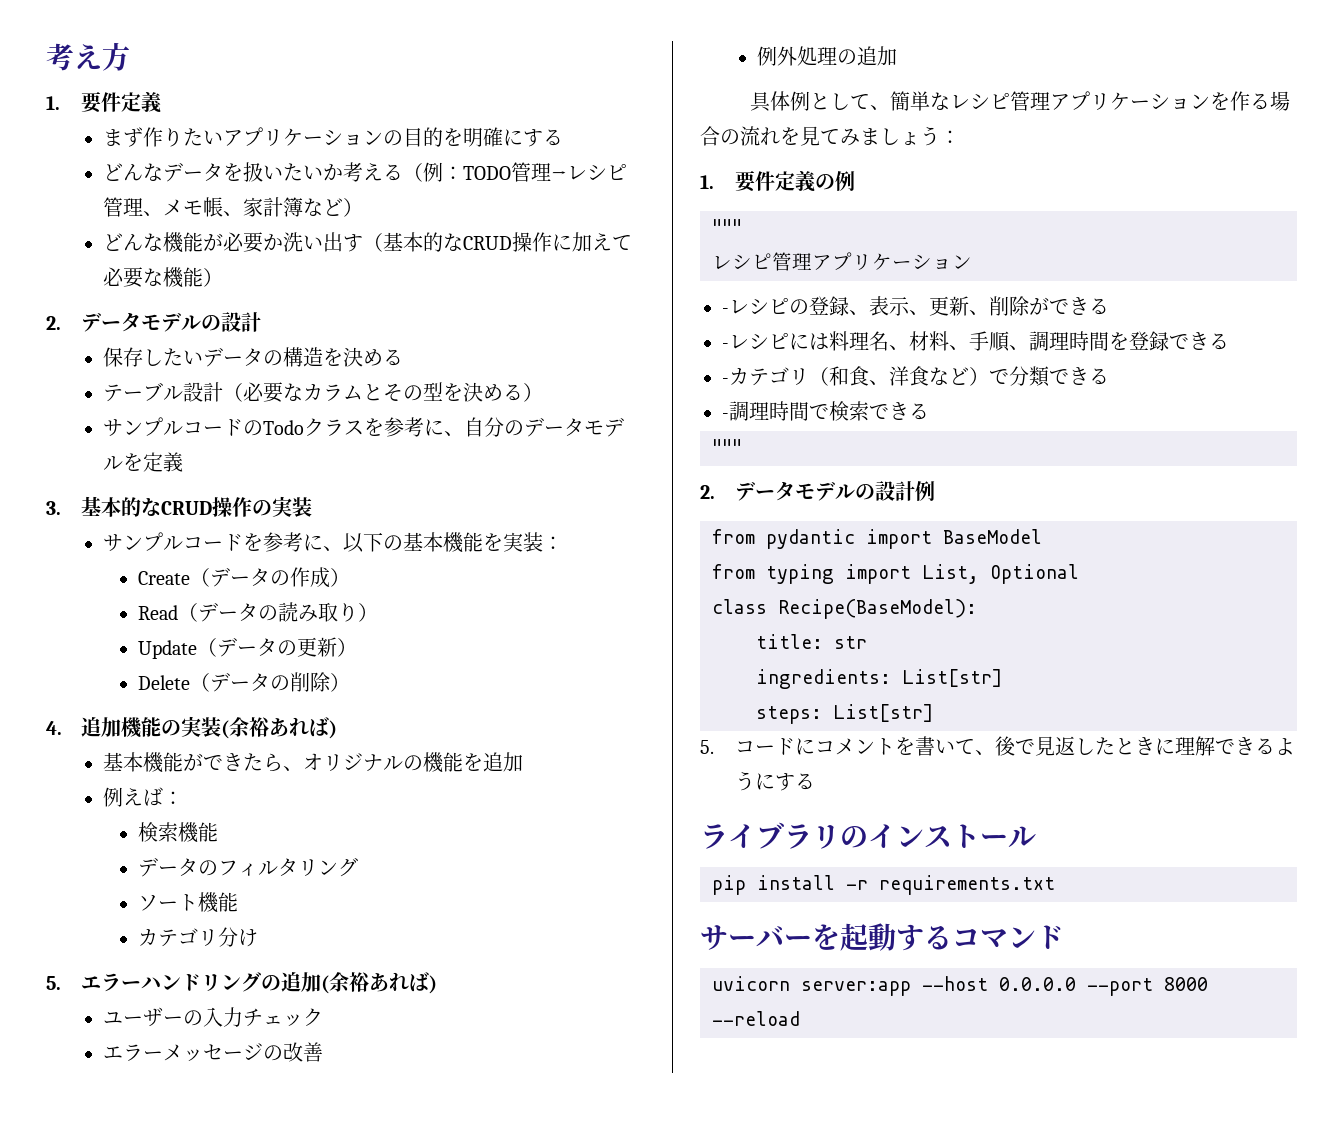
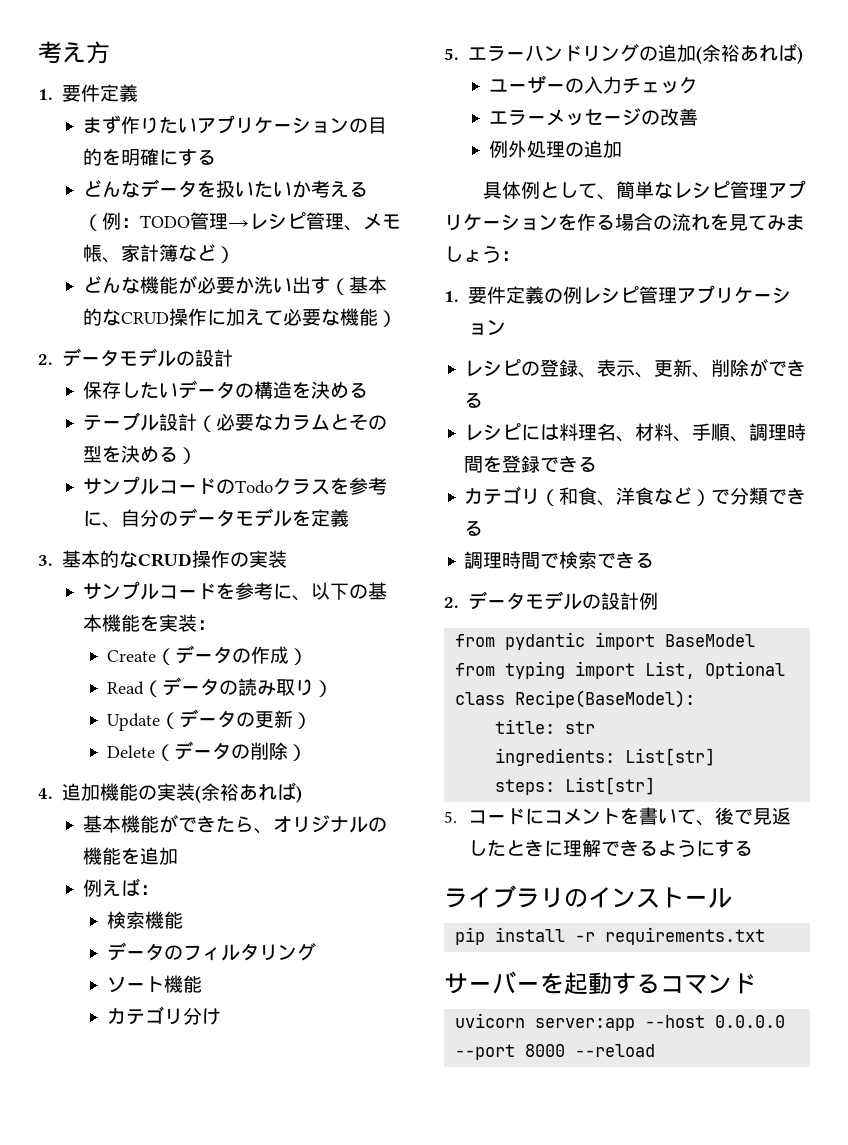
- 1.要件定義の例
- """
- レシピ管理アプリケーション
+ 1.要件定義の例レシピ管理アプリケーション
- -レシピの登録、表示、更新、削除ができる
+ レシピの登録、表示、更新、削除ができる
- -レシピには料理名、材料、手順、調理時間を登録できる
+ レシピには料理名、材料、手順、調理時間を登録できる
- -カテゴリ（和食、洋食など）で分類できる
+ カテゴリ（和食、洋食など）で分類できる
- -調理時間で検索できる
- """
+ 調理時間で検索できる

